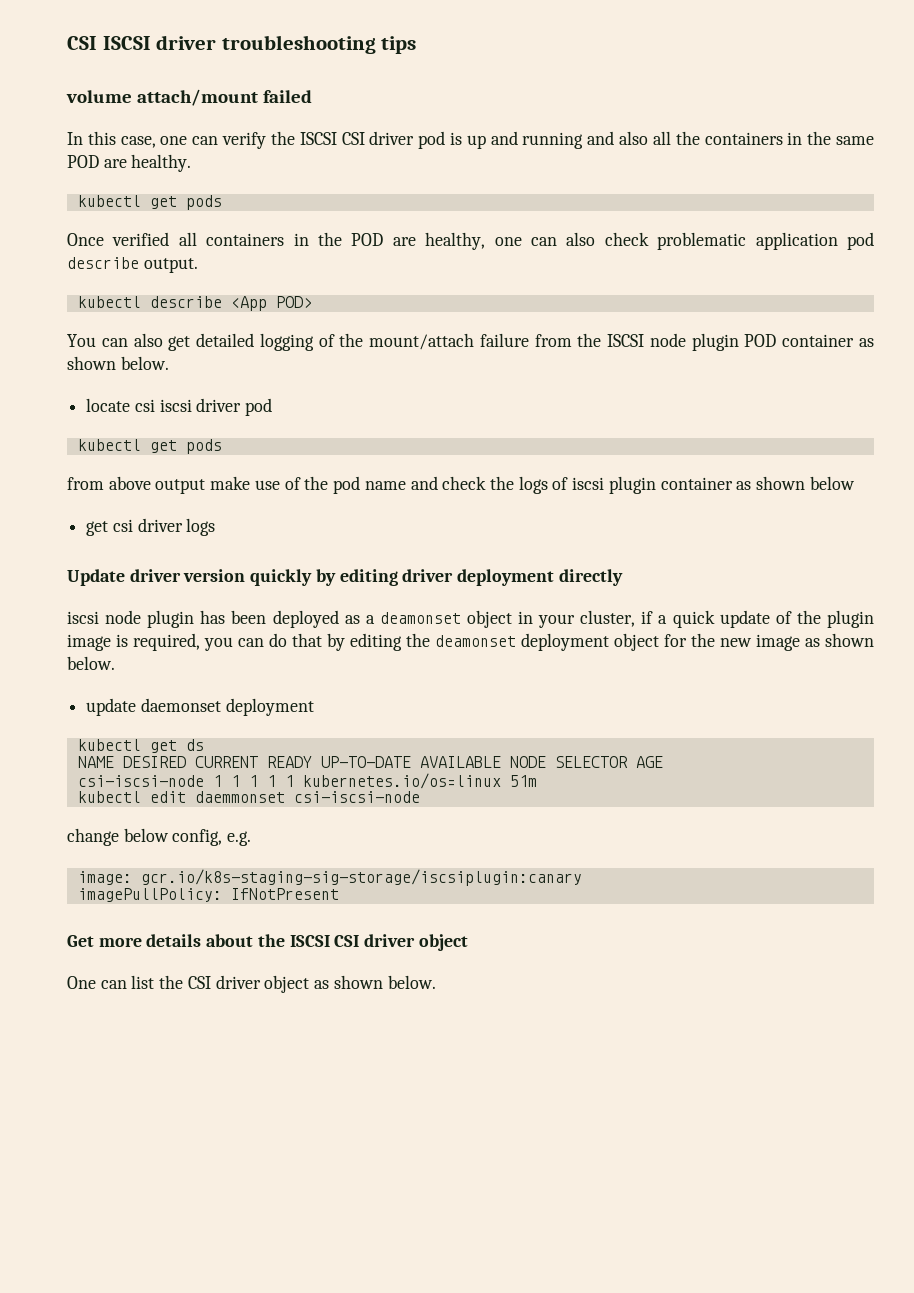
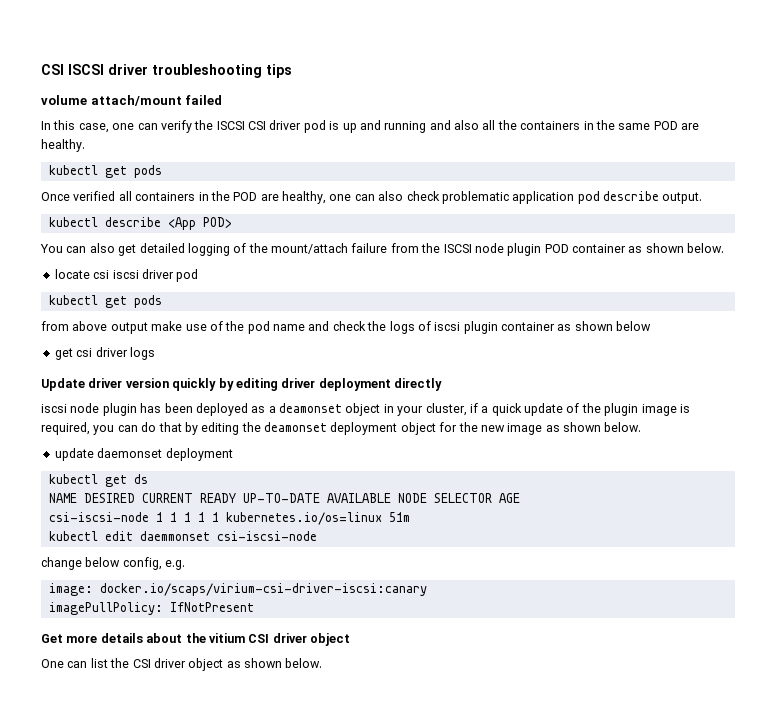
- image: gcr.io/k8s-staging-sig-storage/iscsiplugin:canary
+ image: docker.io/scaps/virium-csi-driver-iscsi:canary
- Get more details about the ISCSI CSI driver object
+ Get more details about the vitium CSI driver object

